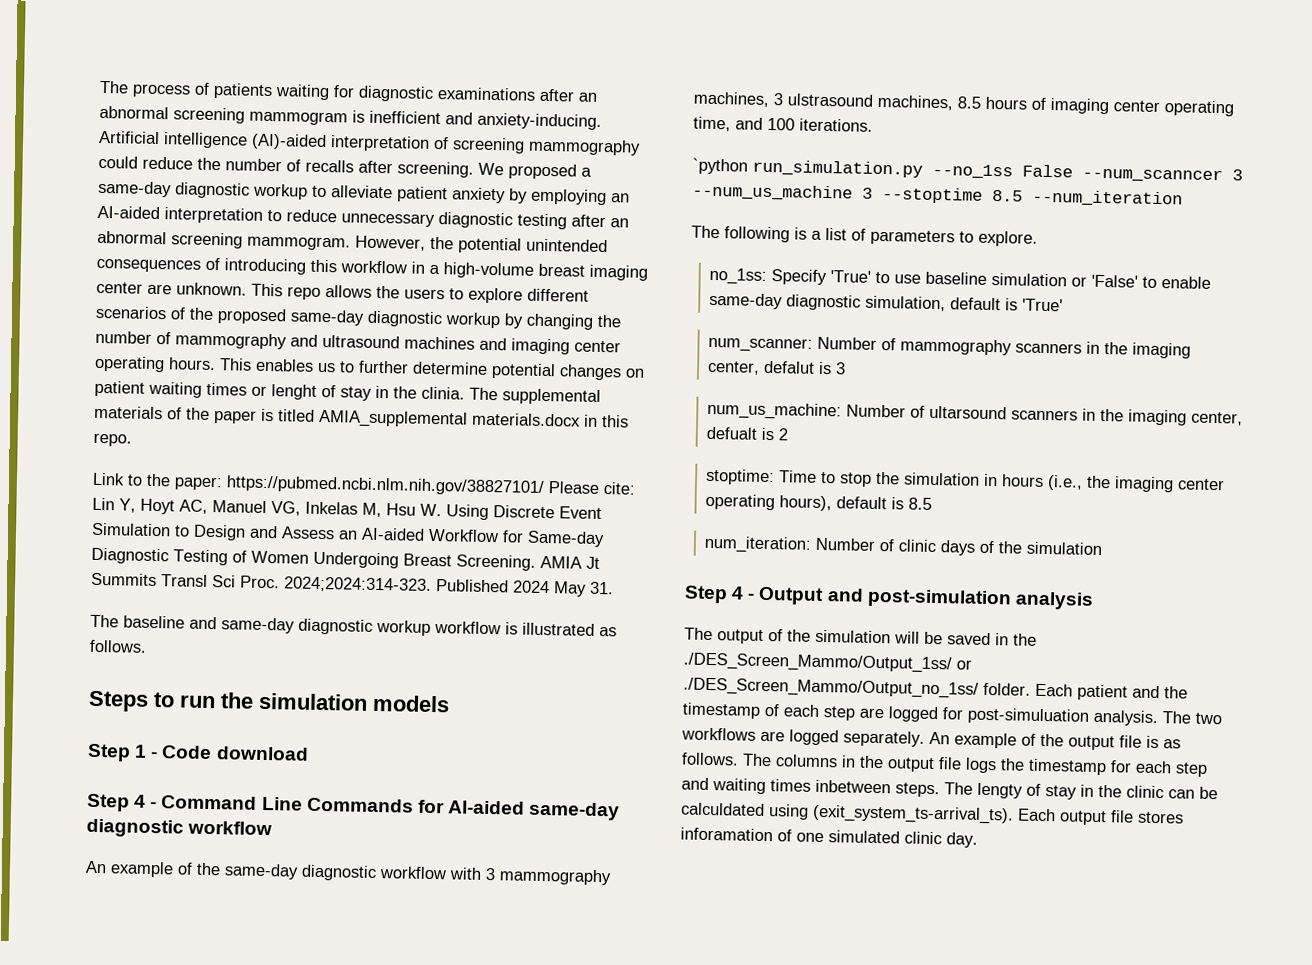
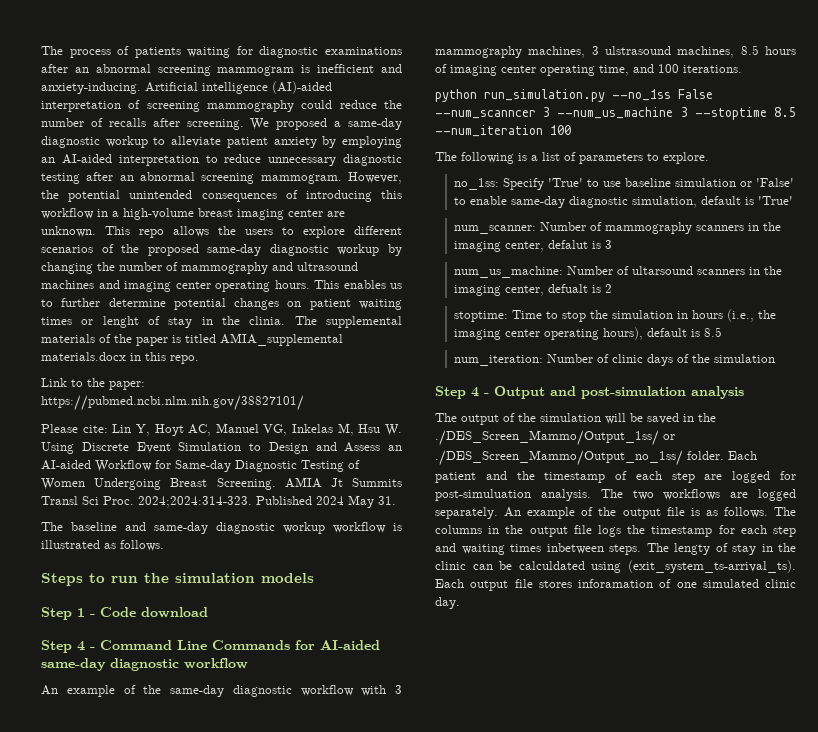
- Link to the paper: https://pubmed.ncbi.nlm.nih.gov/38827101/ Please cite: Lin Y, Hoyt AC, Manuel VG, Inkelas M, Hsu W. Using Discrete Event Simulation to Design and Assess an AI-aided Workflow for Same-day Diagnostic Testing of Women Undergoing Breast Screening.
+ Link to the paper: https://pubmed.ncbi.nlm.nih.gov/38827101/
+ Please cite: Lin Y, Hoyt AC, Manuel VG, Inkelas M, Hsu W. Using Discrete Event Simulation to Design and Assess an AI-aided Workflow for Same-day Diagnostic Testing of Women Undergoing Breast Screening.
- `python run_simulation.py --no_1ss False --num_scanncer 3 --num_us_machine 3 --stoptime 8.5 --num_iteration
+ python run_simulation.py --no_1ss False --num_scanncer 3 --num_us_machine 3 --stoptime 8.5 --num_iteration 100

